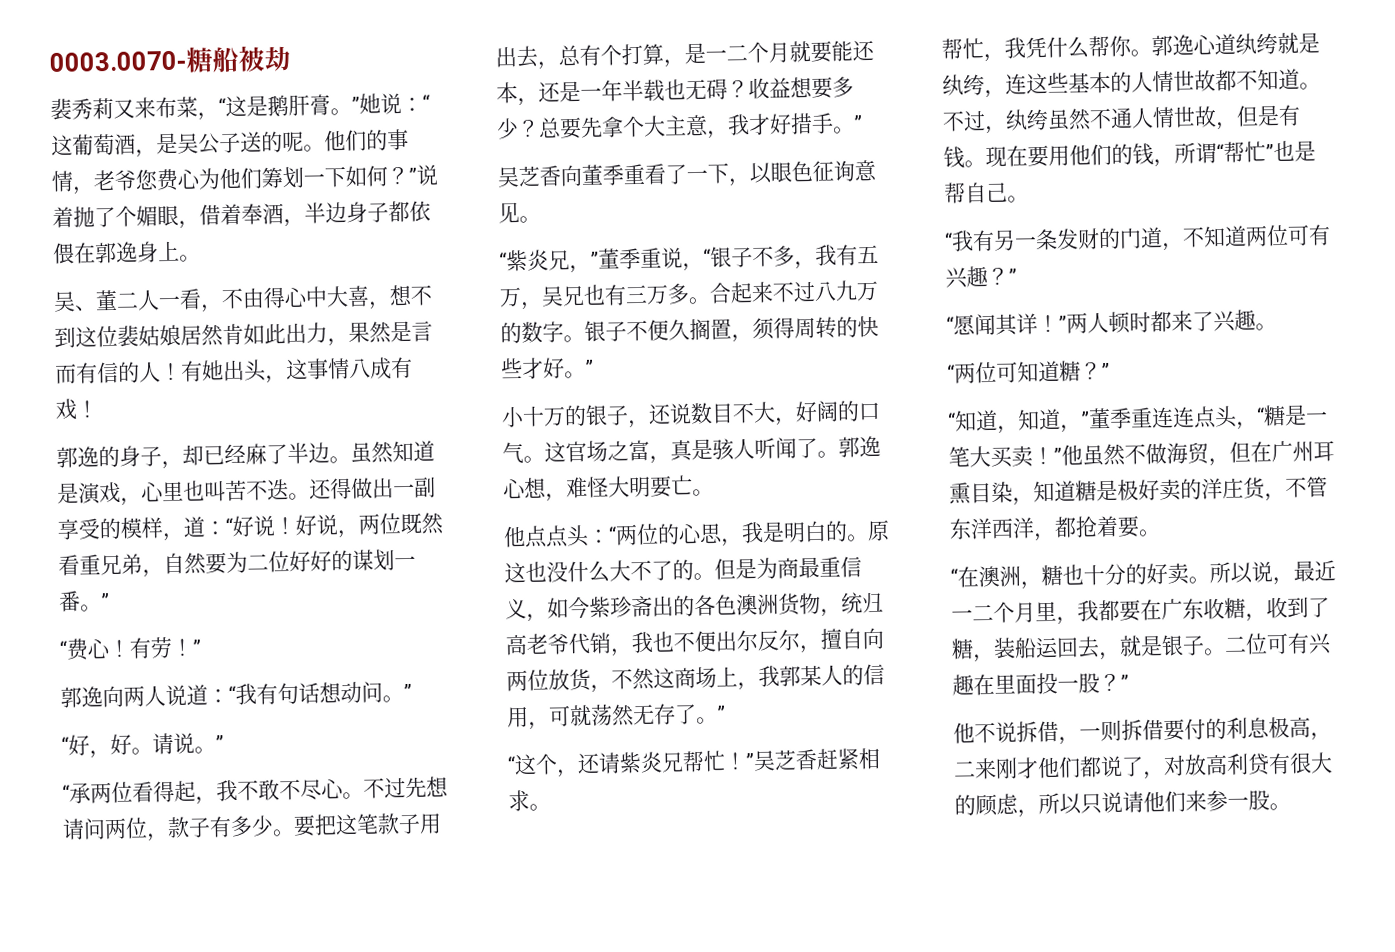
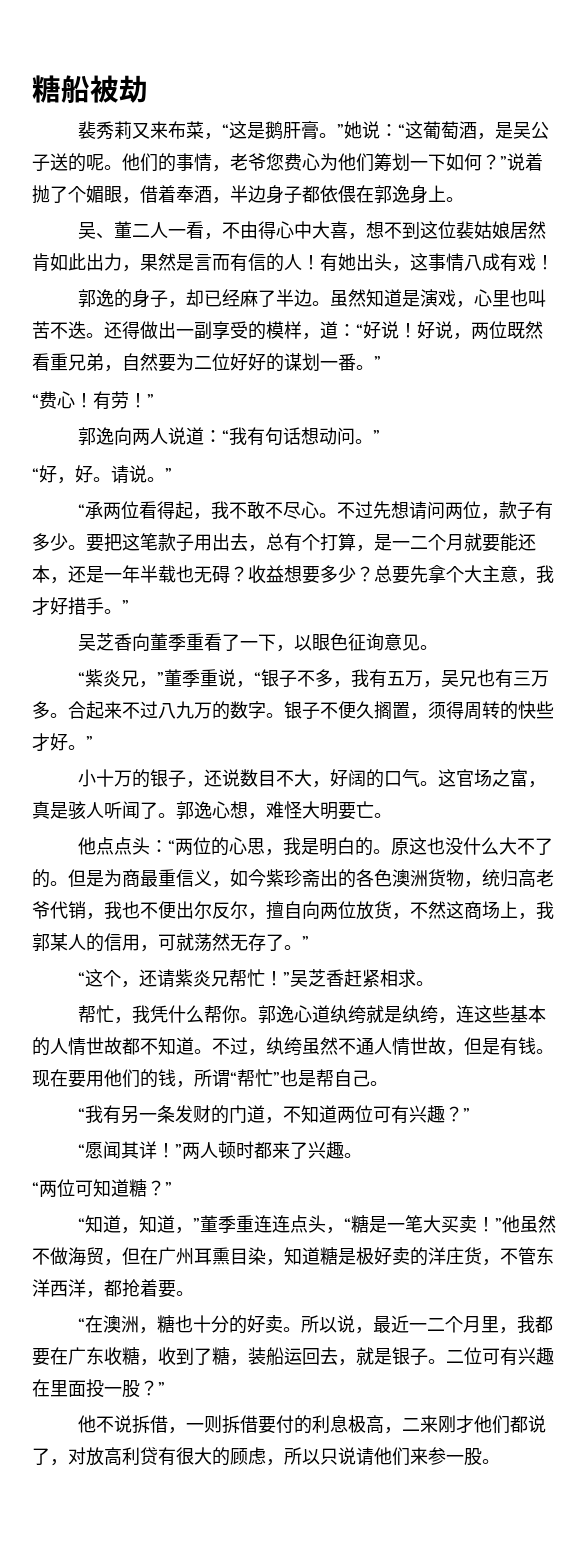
- 0003.0070-糖船被劫
+ 糖船被劫

